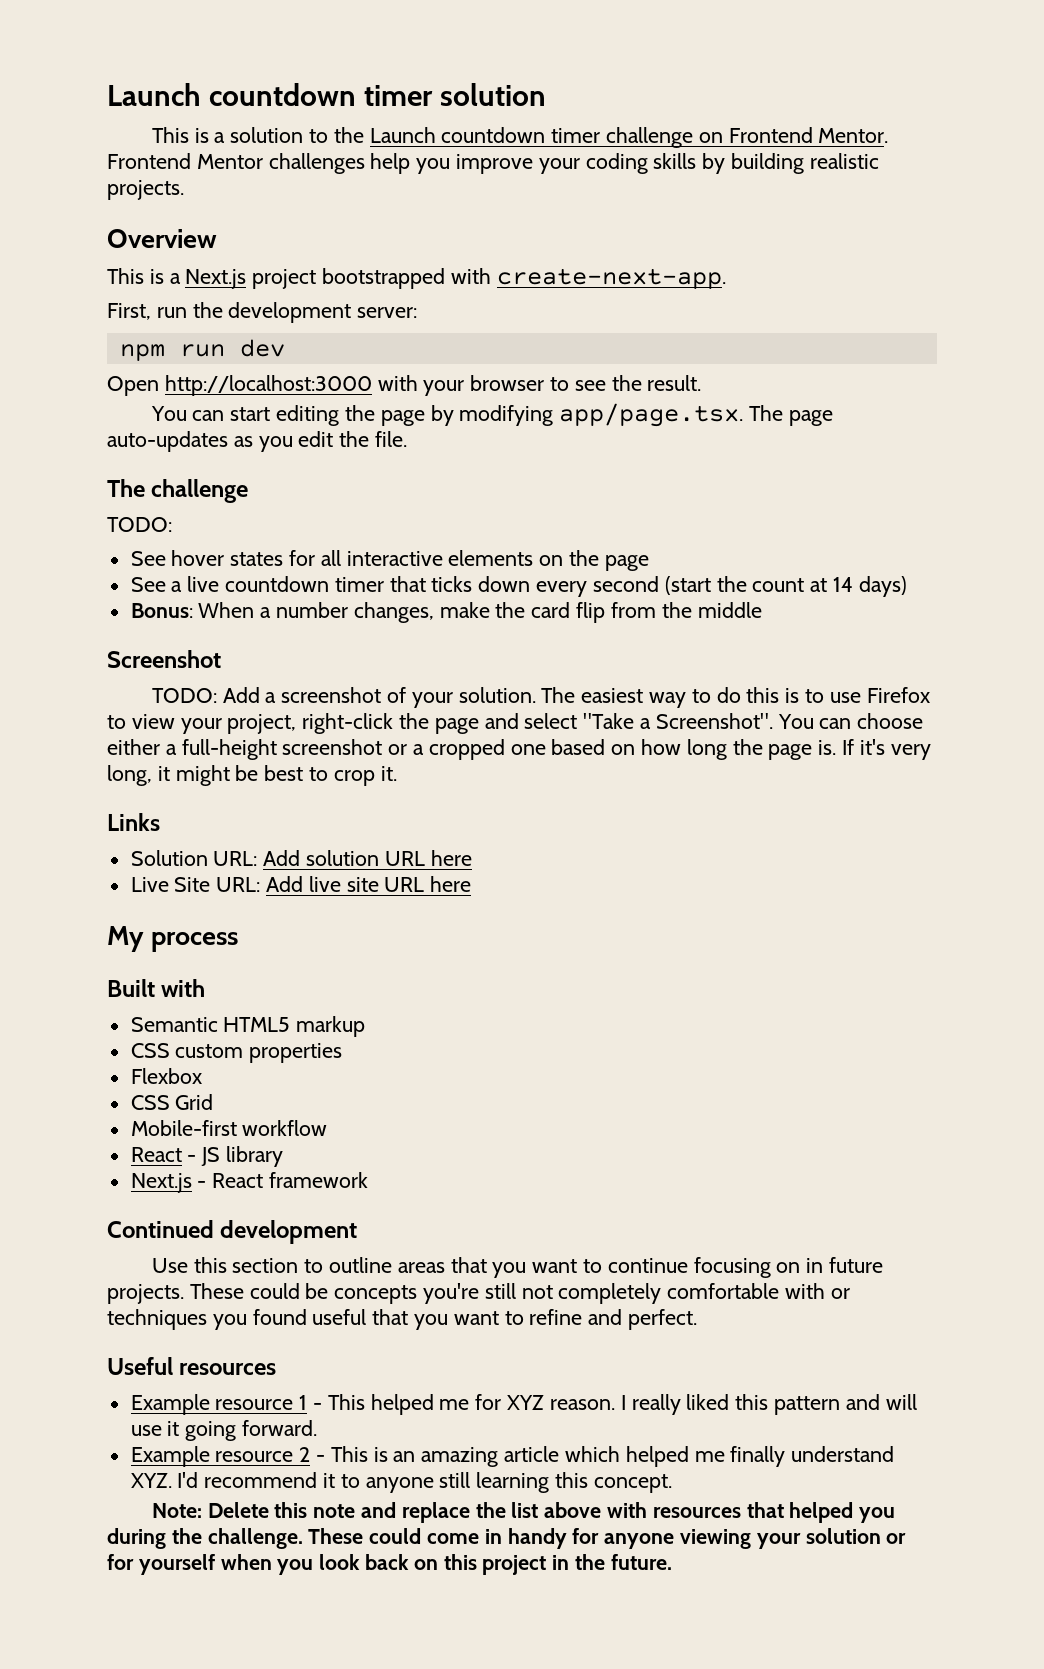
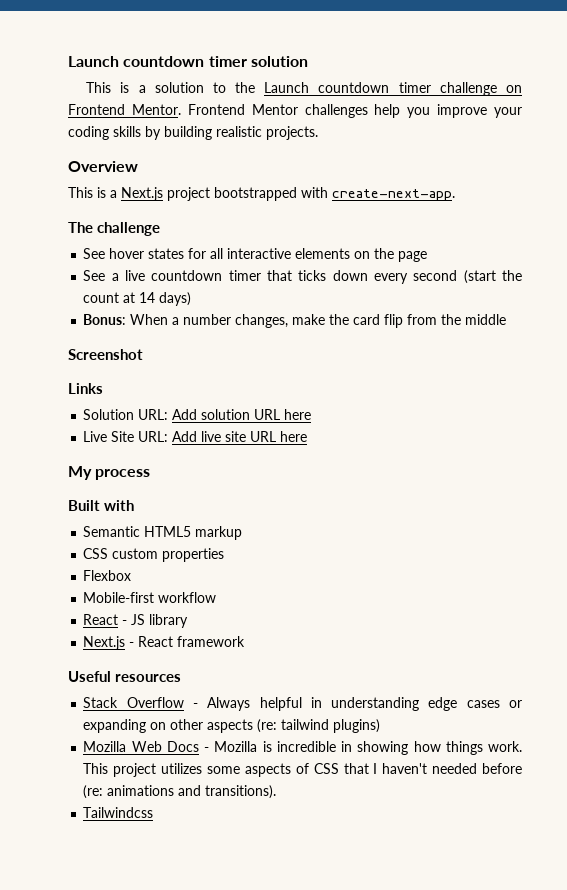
- First, run the development server:
- npm run dev
- Open http://localhost:3000 with your browser to see the result.
- You can start editing the page by modifying app/page.tsx. The page auto-updates as you edit the file.
  The challenge
- TODO:
- TODO: Add a screenshot of your solution. The easiest way to do this is to use Firefox to view your project, right-click the page and select "Take a Screenshot". You can choose either a full-height screenshot or a cropped one based on how long the page is. If it's very long, it might be best to crop it.
- CSS Grid
- Continued development
- Use this section to outline areas that you want to continue focusing on in future projects. These could be concepts you're still not completely comfortable with or techniques you found useful that you want to refine and perfect.
  Useful resources
- Example resource 1 - This helped me for XYZ reason. I really liked this pattern and will use it going forward.
- Example resource 2 - This is an amazing article which helped me finally understand XYZ. I'd recommend it to anyone still learning this concept.
- Note: Delete this note and replace the list above with resources that helped you during the challenge. These could come in handy for anyone viewing your solution or for yourself when you look back on this project in the future.
+ Stack Overflow - Always helpful in understanding edge cases or expanding on other aspects (re: tailwind plugins)
+ Mozilla Web Docs - Mozilla is incredible in showing how things work. This project utilizes some aspects of CSS that I haven't needed before (re: animations and transitions).
+ Tailwindcss

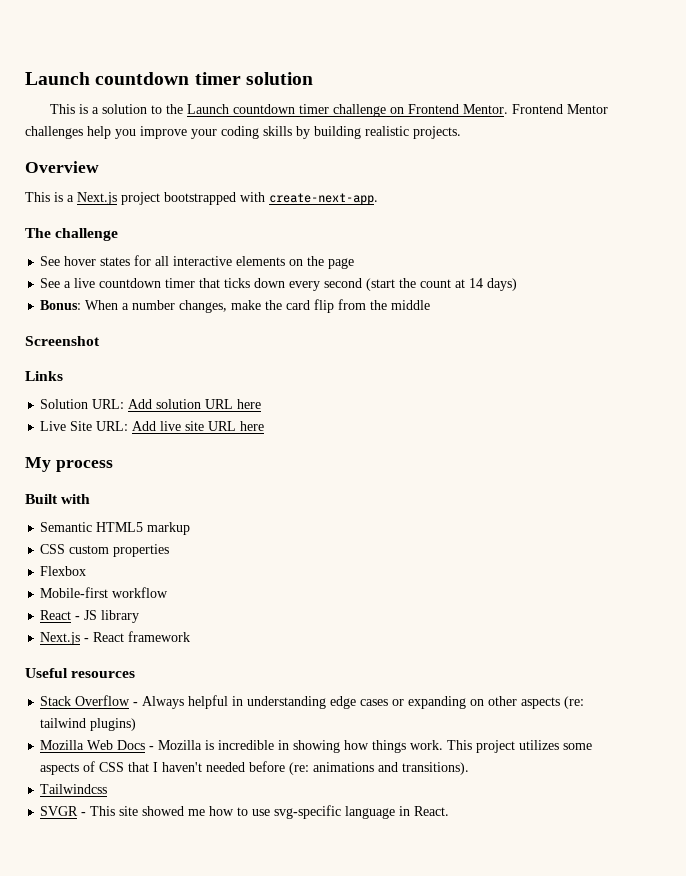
+ SVGR - This site showed me how to use svg-specific language in React.

